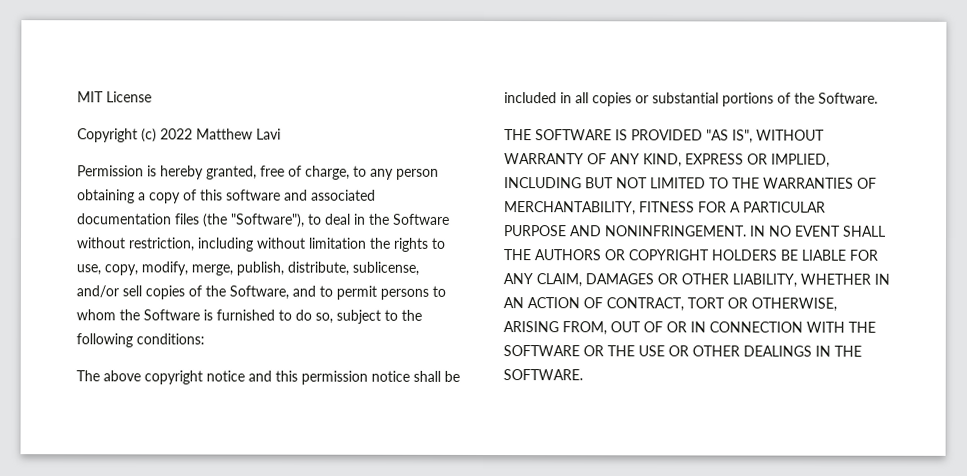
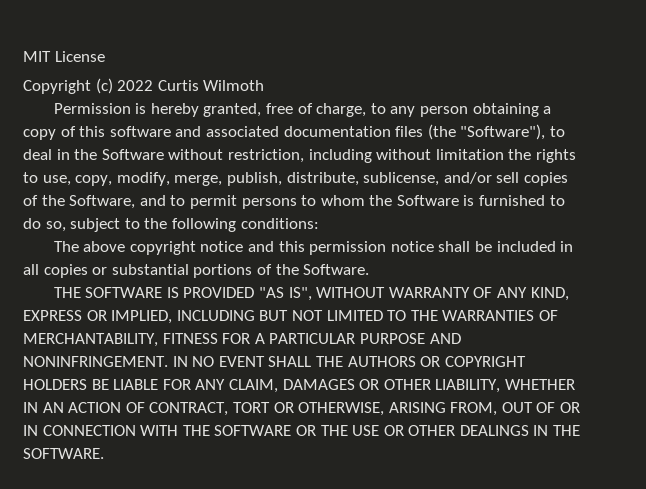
- Copyright (c) 2022 Matthew Lavi
+ Copyright (c) 2022 Curtis Wilmoth

